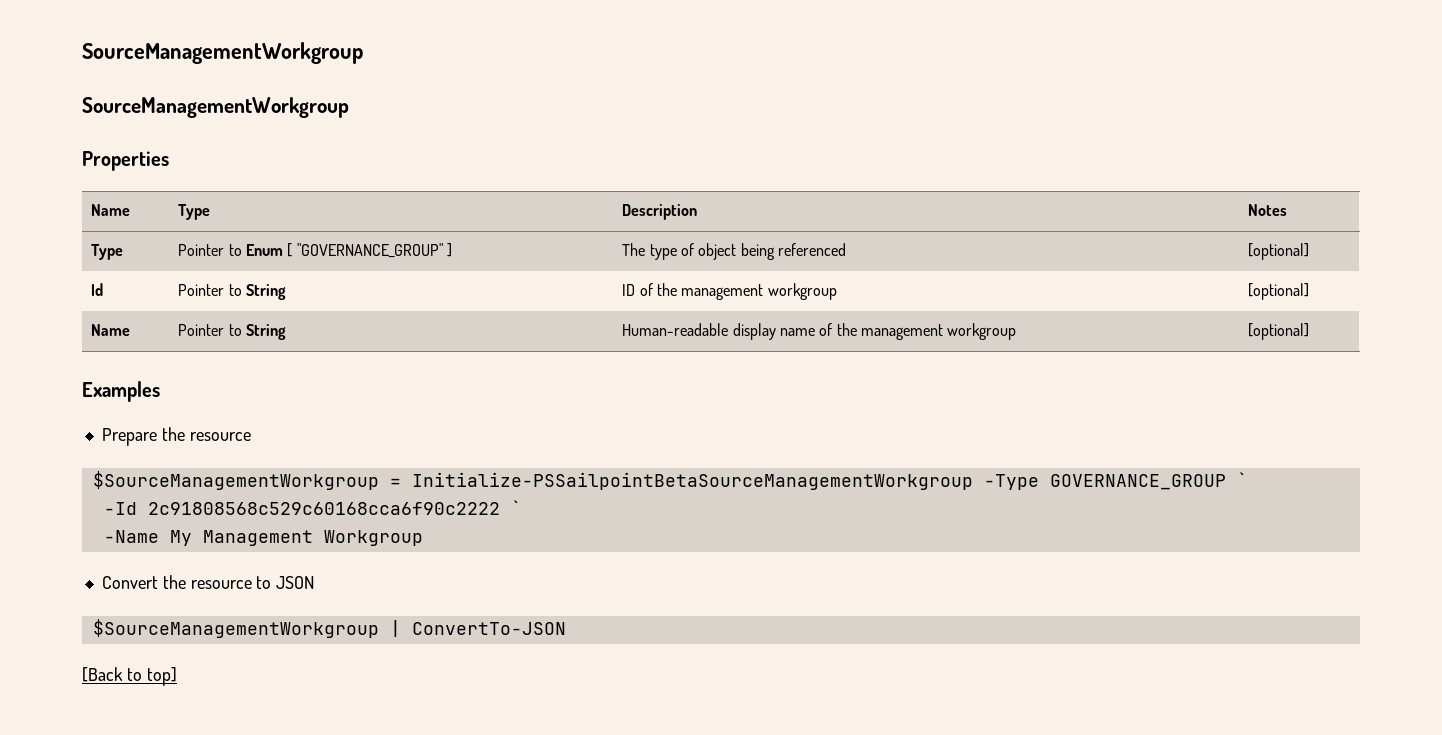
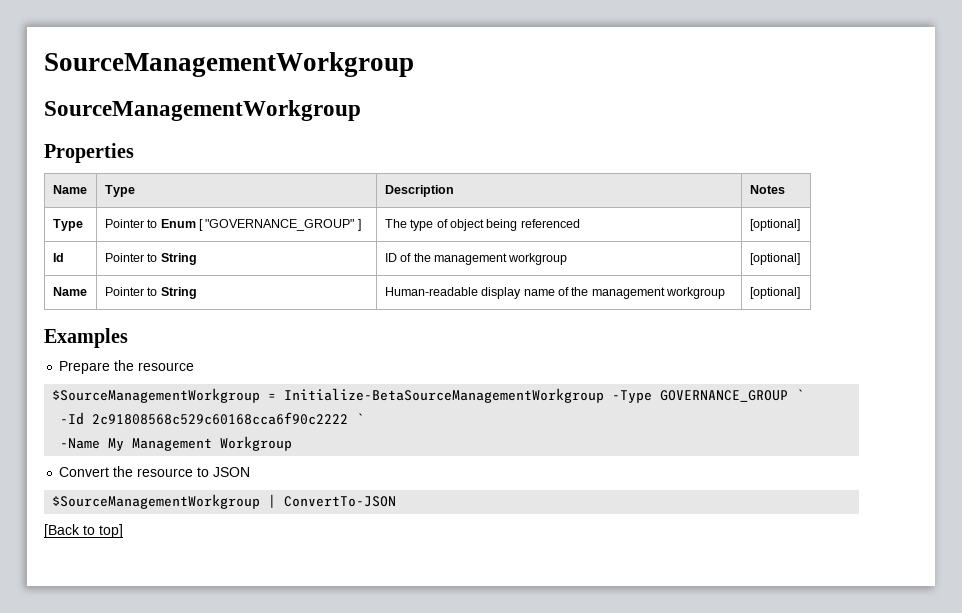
- $SourceManagementWorkgroup = Initialize-PSSailpointBetaSourceManagementWorkgroup -Type GOVERNANCE_GROUP `
+ $SourceManagementWorkgroup = Initialize-BetaSourceManagementWorkgroup -Type GOVERNANCE_GROUP `

